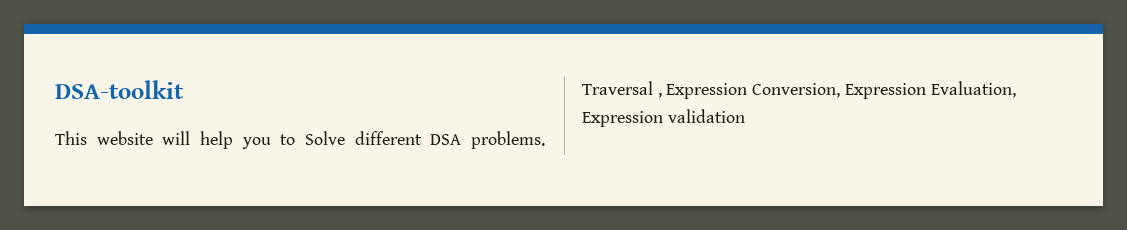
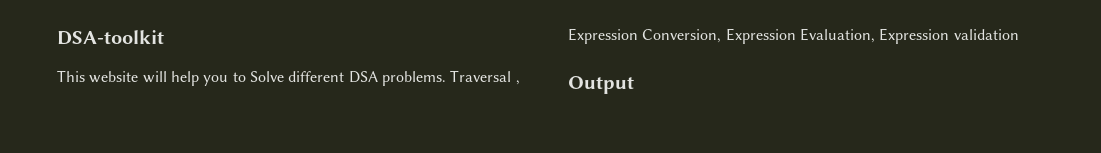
+ Output

